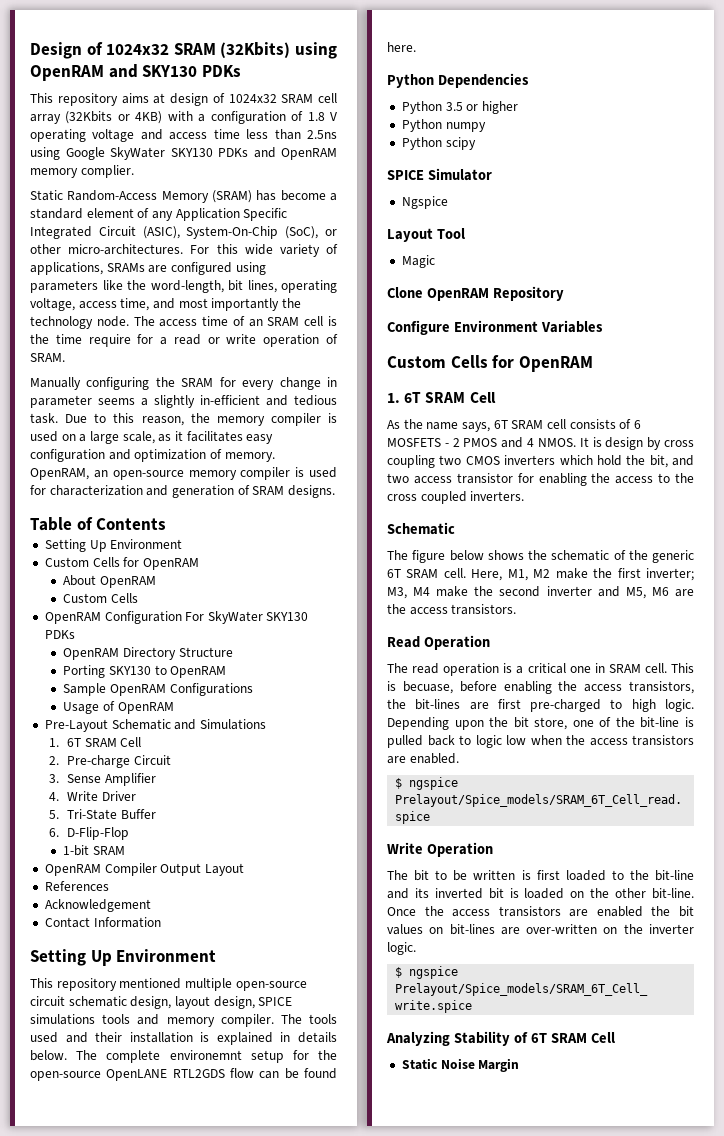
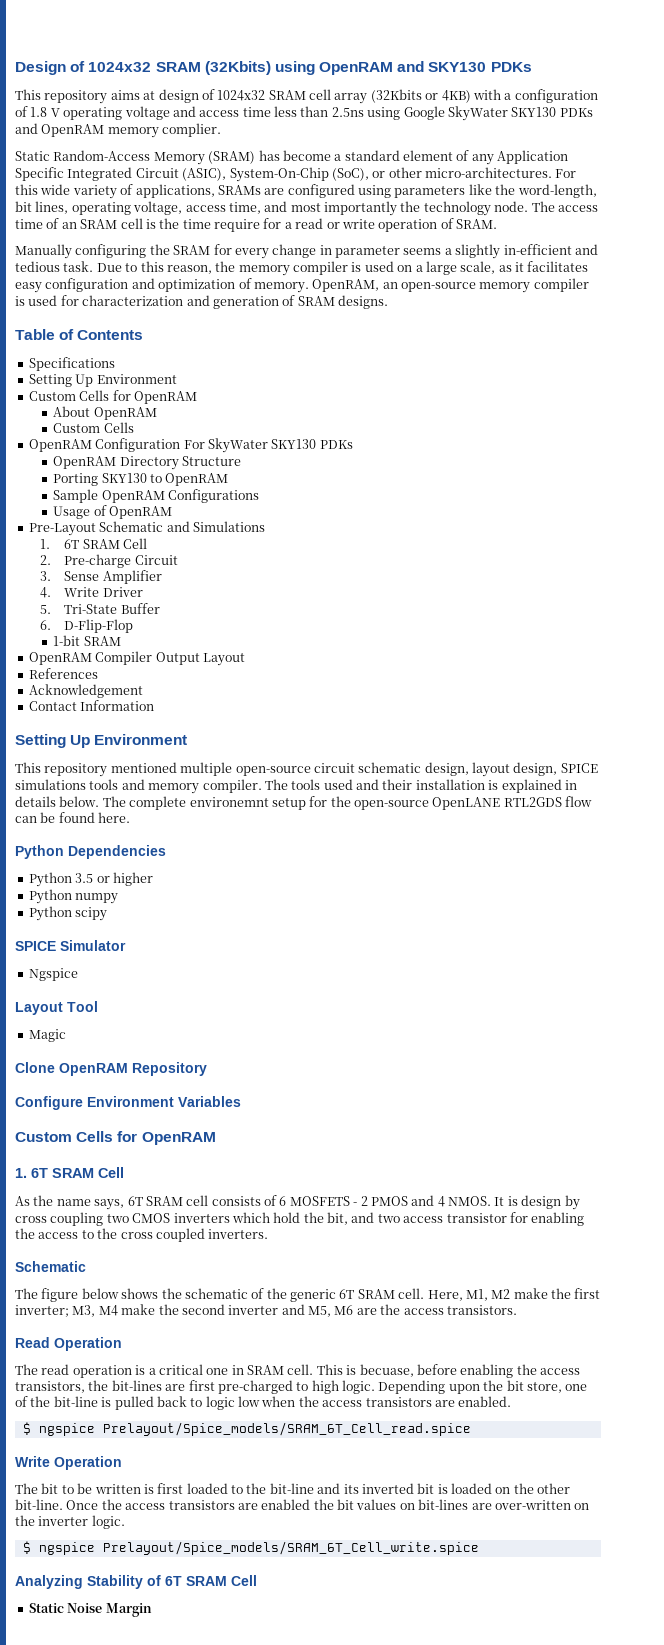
+ Specifications

